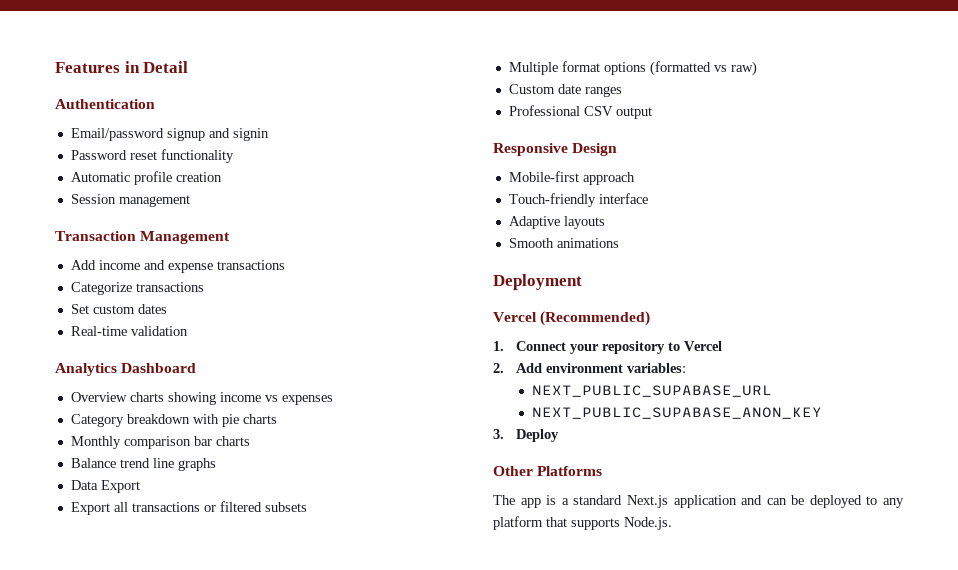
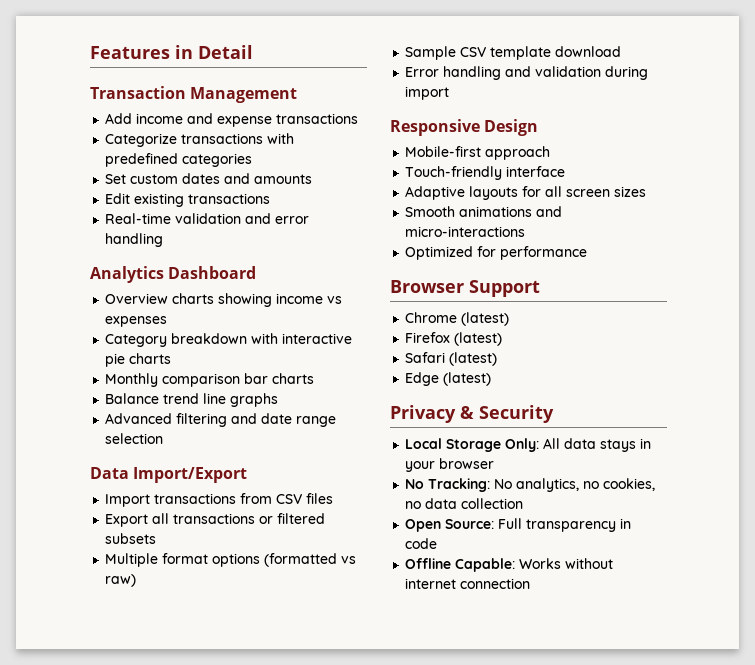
- Authentication
- Email/password signup and signin
- Password reset functionality
- Automatic profile creation
- Session management
- Categorize transactions
+ Categorize transactions with predefined categories
- Set custom dates
+ Set custom dates and amounts
+ Edit existing transactions
- Real-time validation
+ Real-time validation and error handling
- Category breakdown with pie charts
+ Category breakdown with interactive pie charts
- Data Export
+ Advanced filtering and date range selection
+ Data Import/Export
+ Import transactions from CSV files
- Custom date ranges
- Professional CSV output
+ Sample CSV template download
+ Error handling and validation during import
- Adaptive layouts
- Smooth animations
- Deployment
- Vercel (Recommended)
- 1. Connect your repository to Vercel
- 2. Add environment variables:
- NEXT_PUBLIC_SUPABASE_URL
- NEXT_PUBLIC_SUPABASE_ANON_KEY
- 3. Deploy
- Other Platforms
- The app is a standard Next.js application and can be deployed to any platform that supports Node.js.
+ Adaptive layouts for all screen sizes
+ Smooth animations and micro-interactions
+ Optimized for performance
+ Browser Support
+ Chrome (latest)
+ Firefox (latest)
+ Safari (latest)
+ Edge (latest)
+ Privacy & Security
+ Local Storage Only: All data stays in your browser
+ No Tracking: No analytics, no cookies, no data collection
+ Open Source: Full transparency in code
+ Offline Capable: Works without internet connection

